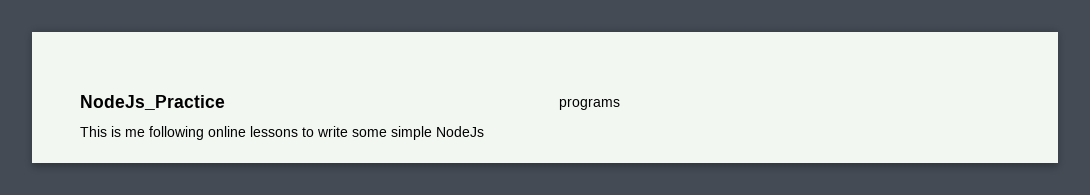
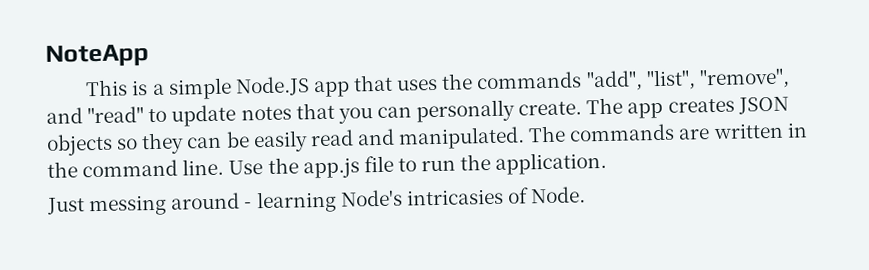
- NodeJs_Practice
+ NoteApp
- This is me following online lessons to write some simple NodeJs programs
+ This is a simple Node.JS app that uses the commands "add", "list", "remove", and "read" to update notes that you can personally create. The app creates JSON objects so they can be easily read and manipulated. The commands are written in the command line. Use the app.js file to run the application.
+ Just messing around - learning Node's intricasies of Node.

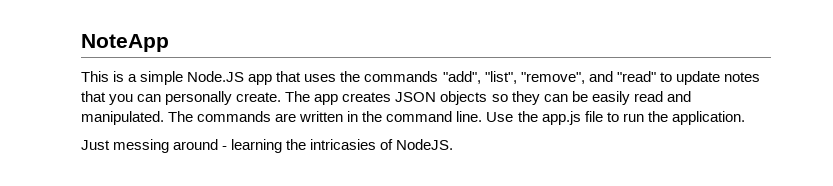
- Just messing around - learning Node's intricasies of Node.
+ Just messing around - learning the intricasies of NodeJS.

